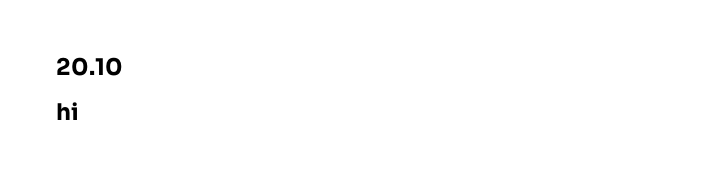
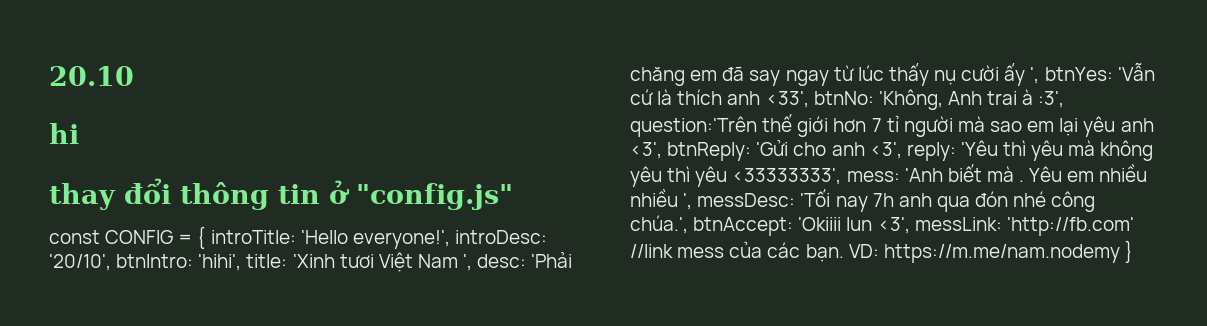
+ thay đổi thông tin ở "config.js"
+ const CONFIG = { introTitle: 'Hello everyone!', introDesc: '20/10', btnIntro: 'hihi', title: 'Xinh tươi Việt Nam ', desc: 'Phải chăng em đã say ngay từ lúc thấy nụ cười ấy ', btnYes: 'Vẫn cứ là thích anh <33', btnNo: 'Không, Anh trai à :3', question:'Trên thế giới hơn 7 tỉ người mà sao em lại yêu anh <3', btnReply: 'Gửi cho anh <3', reply: 'Yêu thì yêu mà không yêu thì yêu <33333333', mess: 'Anh biết mà . Yêu em nhiều nhiều ', messDesc: 'Tối nay 7h anh qua đón nhé công chúa.', btnAccept: 'Okiiii lun <3', messLink: 'http://fb.com' //link mess của các bạn. VD: https://m.me/nam.nodemy }

